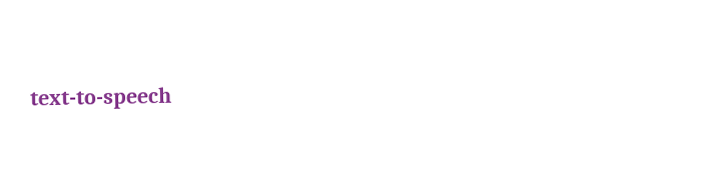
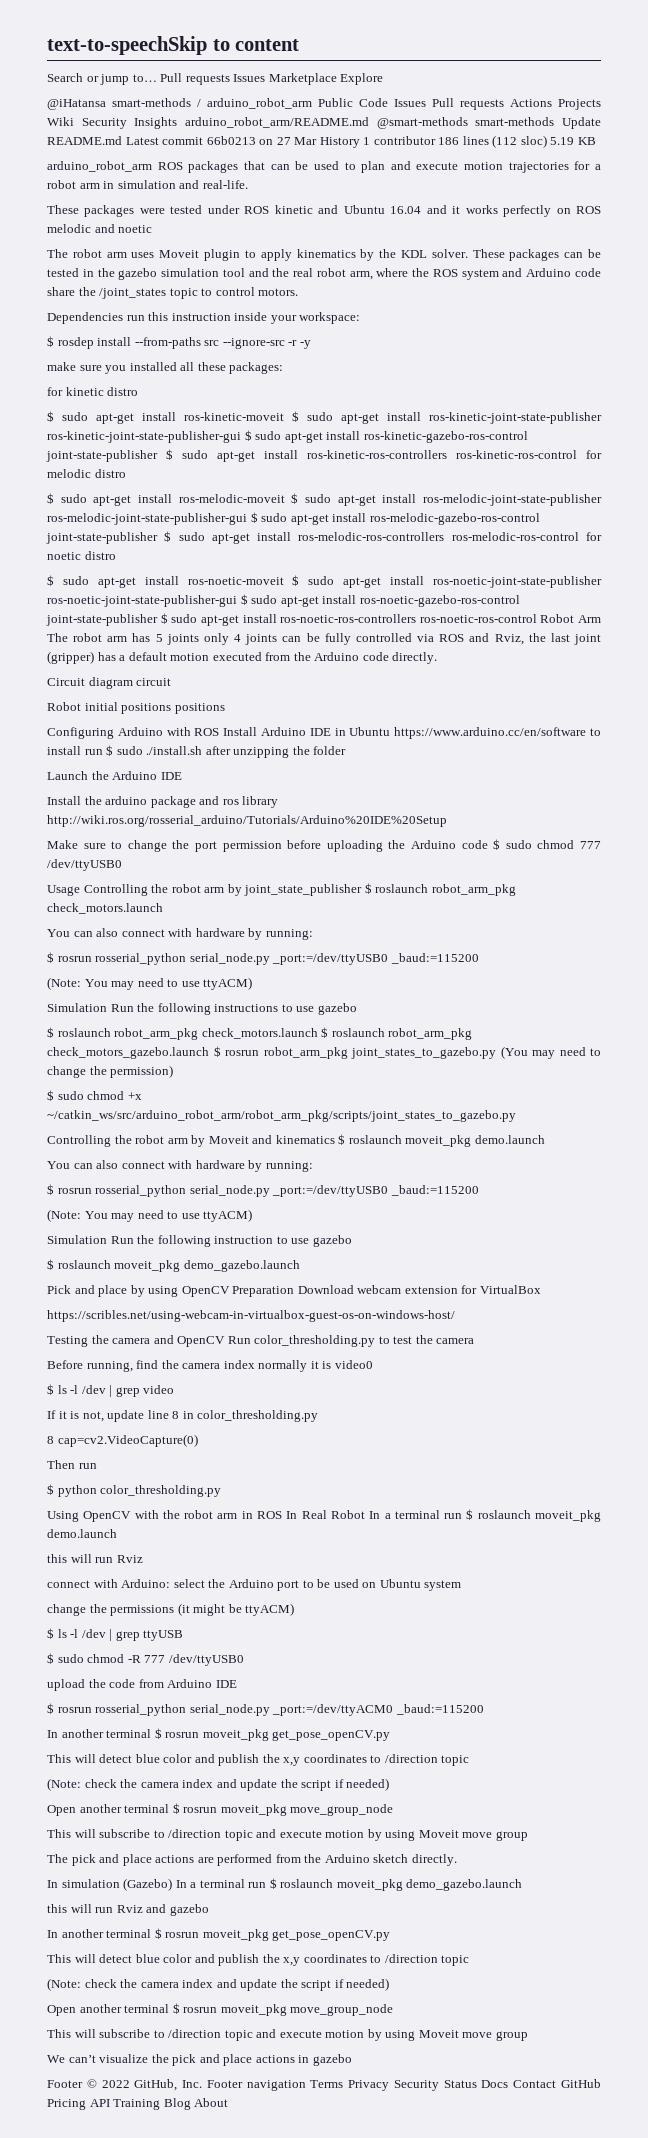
- text-to-speech
+ text-to-speechSkip to content
+ Search or jump to… Pull requests Issues Marketplace Explore
+ @iHatansa smart-methods / arduino_robot_arm Public Code Issues Pull requests Actions Projects Wiki Security Insights arduino_robot_arm/README.md @smart-methods smart-methods Update README.md Latest commit 66b0213 on 27 Mar History 1 contributor 186 lines (112 sloc) 5.19 KB
+ arduino_robot_arm ROS packages that can be used to plan and execute motion trajectories for a robot arm in simulation and real-life.
+ These packages were tested under ROS kinetic and Ubuntu 16.04 and it works perfectly on ROS melodic and noetic
+ The robot arm uses Moveit plugin to apply kinematics by the KDL solver. These packages can be tested in the gazebo simulation tool and the real robot arm, where the ROS system and Arduino code share the /joint_states topic to control motors.
+ Dependencies run this instruction inside your workspace:
+ $ rosdep install --from-paths src --ignore-src -r -y
+ make sure you installed all these packages:
+ for kinetic distro
+ $ sudo apt-get install ros-kinetic-moveit $ sudo apt-get install ros-kinetic-joint-state-publisher ros-kinetic-joint-state-publisher-gui $ sudo apt-get install ros-kinetic-gazebo-ros-control joint-state-publisher $ sudo apt-get install ros-kinetic-ros-controllers ros-kinetic-ros-control for melodic distro
+ $ sudo apt-get install ros-melodic-moveit $ sudo apt-get install ros-melodic-joint-state-publisher ros-melodic-joint-state-publisher-gui $ sudo apt-get install ros-melodic-gazebo-ros-control joint-state-publisher $ sudo apt-get install ros-melodic-ros-controllers ros-melodic-ros-control for noetic distro
+ $ sudo apt-get install ros-noetic-moveit $ sudo apt-get install ros-noetic-joint-state-publisher ros-noetic-joint-state-publisher-gui $ sudo apt-get install ros-noetic-gazebo-ros-control joint-state-publisher $ sudo apt-get install ros-noetic-ros-controllers ros-noetic-ros-control Robot Arm The robot arm has 5 joints only 4 joints can be fully controlled via ROS and Rviz, the last joint (gripper) has a default motion executed from the Arduino code directly.
+ Circuit diagram circuit
+ Robot initial positions positions
+ Configuring Arduino with ROS Install Arduino IDE in Ubuntu https://www.arduino.cc/en/software to install run $ sudo ./install.sh after unzipping the folder
+ Launch the Arduino IDE
+ Install the arduino package and ros library http://wiki.ros.org/rosserial_arduino/Tutorials/Arduino%20IDE%20Setup
+ Make sure to change the port permission before uploading the Arduino code $ sudo chmod 777 /dev/ttyUSB0
+ Usage Controlling the robot arm by joint_state_publisher $ roslaunch robot_arm_pkg check_motors.launch
+ You can also connect with hardware by running:
+ $ rosrun rosserial_python serial_node.py _port:=/dev/ttyUSB0 _baud:=115200
+ (Note: You may need to use ttyACM)
+ Simulation Run the following instructions to use gazebo
+ $ roslaunch robot_arm_pkg check_motors.launch $ roslaunch robot_arm_pkg check_motors_gazebo.launch $ rosrun robot_arm_pkg joint_states_to_gazebo.py (You may need to change the permission)
+ $ sudo chmod +x ~/catkin_ws/src/arduino_robot_arm/robot_arm_pkg/scripts/joint_states_to_gazebo.py
+ Controlling the robot arm by Moveit and kinematics $ roslaunch moveit_pkg demo.launch
+ You can also connect with hardware by running:
+ $ rosrun rosserial_python serial_node.py _port:=/dev/ttyUSB0 _baud:=115200
+ (Note: You may need to use ttyACM)
+ Simulation Run the following instruction to use gazebo
+ $ roslaunch moveit_pkg demo_gazebo.launch
+ Pick and place by using OpenCV Preparation Download webcam extension for VirtualBox
+ https://scribles.net/using-webcam-in-virtualbox-guest-os-on-windows-host/
+ Testing the camera and OpenCV Run color_thresholding.py to test the camera
+ Before running, find the camera index normally it is video0
+ $ ls -l /dev | grep video
+ If it is not, update line 8 in color_thresholding.py
+ 8 cap=cv2.VideoCapture(0)
+ Then run
+ $ python color_thresholding.py
+ Using OpenCV with the robot arm in ROS In Real Robot In a terminal run $ roslaunch moveit_pkg demo.launch
+ this will run Rviz
+ connect with Arduino: select the Arduino port to be used on Ubuntu system
+ change the permissions (it might be ttyACM)
+ $ ls -l /dev | grep ttyUSB
+ $ sudo chmod -R 777 /dev/ttyUSB0
+ upload the code from Arduino IDE
+ $ rosrun rosserial_python serial_node.py _port:=/dev/ttyACM0 _baud:=115200
+ In another terminal $ rosrun moveit_pkg get_pose_openCV.py
+ This will detect blue color and publish the x,y coordinates to /direction topic
+ (Note: check the camera index and update the script if needed)
+ Open another terminal $ rosrun moveit_pkg move_group_node
+ This will subscribe to /direction topic and execute motion by using Moveit move group
+ The pick and place actions are performed from the Arduino sketch directly.
+ In simulation (Gazebo) In a terminal run $ roslaunch moveit_pkg demo_gazebo.launch
+ this will run Rviz and gazebo
+ In another terminal $ rosrun moveit_pkg get_pose_openCV.py
+ This will detect blue color and publish the x,y coordinates to /direction topic
+ (Note: check the camera index and update the script if needed)
+ Open another terminal $ rosrun moveit_pkg move_group_node
+ This will subscribe to /direction topic and execute motion by using Moveit move group
+ We can’t visualize the pick and place actions in gazebo
+ Footer © 2022 GitHub, Inc. Footer navigation Terms Privacy Security Status Docs Contact GitHub Pricing API Training Blog About

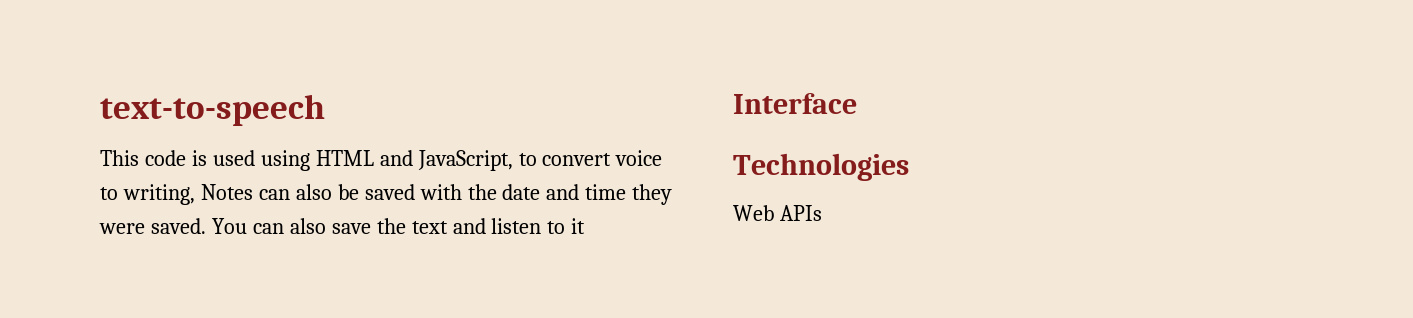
- text-to-speechSkip to content
- Search or jump to… Pull requests Issues Marketplace Explore
- @iHatansa smart-methods / arduino_robot_arm Public Code Issues Pull requests Actions Projects Wiki Security Insights arduino_robot_arm/README.md @smart-methods smart-methods Update README.md Latest commit 66b0213 on 27 Mar History 1 contributor 186 lines (112 sloc) 5.19 KB
- arduino_robot_arm ROS packages that can be used to plan and execute motion trajectories for a robot arm in simulation and real-life.
- These packages were tested under ROS kinetic and Ubuntu 16.04 and it works perfectly on ROS melodic and noetic
- The robot arm uses Moveit plugin to apply kinematics by the KDL solver. These packages can be tested in the gazebo simulation tool and the real robot arm, where the ROS system and Arduino code share the /joint_states topic to control motors.
- Dependencies run this instruction inside your workspace:
- $ rosdep install --from-paths src --ignore-src -r -y
- make sure you installed all these packages:
- for kinetic distro
- $ sudo apt-get install ros-kinetic-moveit $ sudo apt-get install ros-kinetic-joint-state-publisher ros-kinetic-joint-state-publisher-gui $ sudo apt-get install ros-kinetic-gazebo-ros-control joint-state-publisher $ sudo apt-get install ros-kinetic-ros-controllers ros-kinetic-ros-control for melodic distro
- $ sudo apt-get install ros-melodic-moveit $ sudo apt-get install ros-melodic-joint-state-publisher ros-melodic-joint-state-publisher-gui $ sudo apt-get install ros-melodic-gazebo-ros-control joint-state-publisher $ sudo apt-get install ros-melodic-ros-controllers ros-melodic-ros-control for noetic distro
- $ sudo apt-get install ros-noetic-moveit $ sudo apt-get install ros-noetic-joint-state-publisher ros-noetic-joint-state-publisher-gui $ sudo apt-get install ros-noetic-gazebo-ros-control joint-state-publisher $ sudo apt-get install ros-noetic-ros-controllers ros-noetic-ros-control Robot Arm The robot arm has 5 joints only 4 joints can be fully controlled via ROS and Rviz, the last joint (gripper) has a default motion executed from the Arduino code directly.
- Circuit diagram circuit
- Robot initial positions positions
- Configuring Arduino with ROS Install Arduino IDE in Ubuntu https://www.arduino.cc/en/software to install run $ sudo ./install.sh after unzipping the folder
- Launch the Arduino IDE
- Install the arduino package and ros library http://wiki.ros.org/rosserial_arduino/Tutorials/Arduino%20IDE%20Setup
- Make sure to change the port permission before uploading the Arduino code $ sudo chmod 777 /dev/ttyUSB0
- Usage Controlling the robot arm by joint_state_publisher $ roslaunch robot_arm_pkg check_motors.launch
- You can also connect with hardware by running:
- $ rosrun rosserial_python serial_node.py _port:=/dev/ttyUSB0 _baud:=115200
- (Note: You may need to use ttyACM)
- Simulation Run the following instructions to use gazebo
- $ roslaunch robot_arm_pkg check_motors.launch $ roslaunch robot_arm_pkg check_motors_gazebo.launch $ rosrun robot_arm_pkg joint_states_to_gazebo.py (You may need to change the permission)
- $ sudo chmod +x ~/catkin_ws/src/arduino_robot_arm/robot_arm_pkg/scripts/joint_states_to_gazebo.py
- Controlling the robot arm by Moveit and kinematics $ roslaunch moveit_pkg demo.launch
- You can also connect with hardware by running:
- $ rosrun rosserial_python serial_node.py _port:=/dev/ttyUSB0 _baud:=115200
- (Note: You may need to use ttyACM)
- Simulation Run the following instruction to use gazebo
- $ roslaunch moveit_pkg demo_gazebo.launch
- Pick and place by using OpenCV Preparation Download webcam extension for VirtualBox
- https://scribles.net/using-webcam-in-virtualbox-guest-os-on-windows-host/
- Testing the camera and OpenCV Run color_thresholding.py to test the camera
- Before running, find the camera index normally it is video0
- $ ls -l /dev | grep video
- If it is not, update line 8 in color_thresholding.py
- 8 cap=cv2.VideoCapture(0)
- Then run
- $ python color_thresholding.py
- Using OpenCV with the robot arm in ROS In Real Robot In a terminal run $ roslaunch moveit_pkg demo.launch
- this will run Rviz
- connect with Arduino: select the Arduino port to be used on Ubuntu system
- change the permissions (it might be ttyACM)
- $ ls -l /dev | grep ttyUSB
- $ sudo chmod -R 777 /dev/ttyUSB0
- upload the code from Arduino IDE
- $ rosrun rosserial_python serial_node.py _port:=/dev/ttyACM0 _baud:=115200
- In another terminal $ rosrun moveit_pkg get_pose_openCV.py
- This will detect blue color and publish the x,y coordinates to /direction topic
- (Note: check the camera index and update the script if needed)
- Open another terminal $ rosrun moveit_pkg move_group_node
- This will subscribe to /direction topic and execute motion by using Moveit move group
- The pick and place actions are performed from the Arduino sketch directly.
- In simulation (Gazebo) In a terminal run $ roslaunch moveit_pkg demo_gazebo.launch
- this will run Rviz and gazebo
- In another terminal $ rosrun moveit_pkg get_pose_openCV.py
- This will detect blue color and publish the x,y coordinates to /direction topic
- (Note: check the camera index and update the script if needed)
- Open another terminal $ rosrun moveit_pkg move_group_node
- This will subscribe to /direction topic and execute motion by using Moveit move group
- We can’t visualize the pick and place actions in gazebo
- Footer © 2022 GitHub, Inc. Footer navigation Terms Privacy Security Status Docs Contact GitHub Pricing API Training Blog About
+ text-to-speech
+ This code is used using HTML and JavaScript, to convert voice to writing, Notes can also be saved with the date and time they were saved. You can also save the text and listen to it
+ Interface
+ Technologies
+ Web APIs

